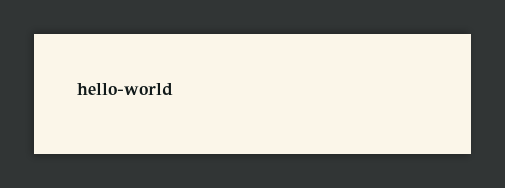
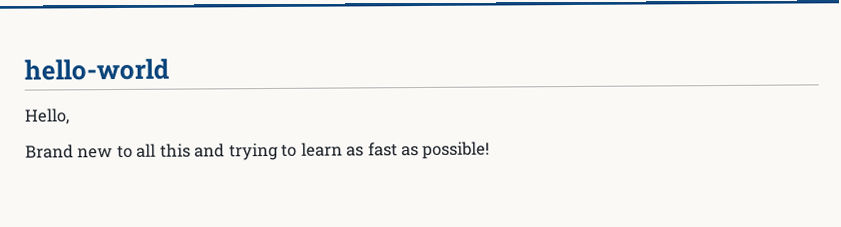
+ Hello,
+ Brand new to all this and trying to learn as fast as possible!

